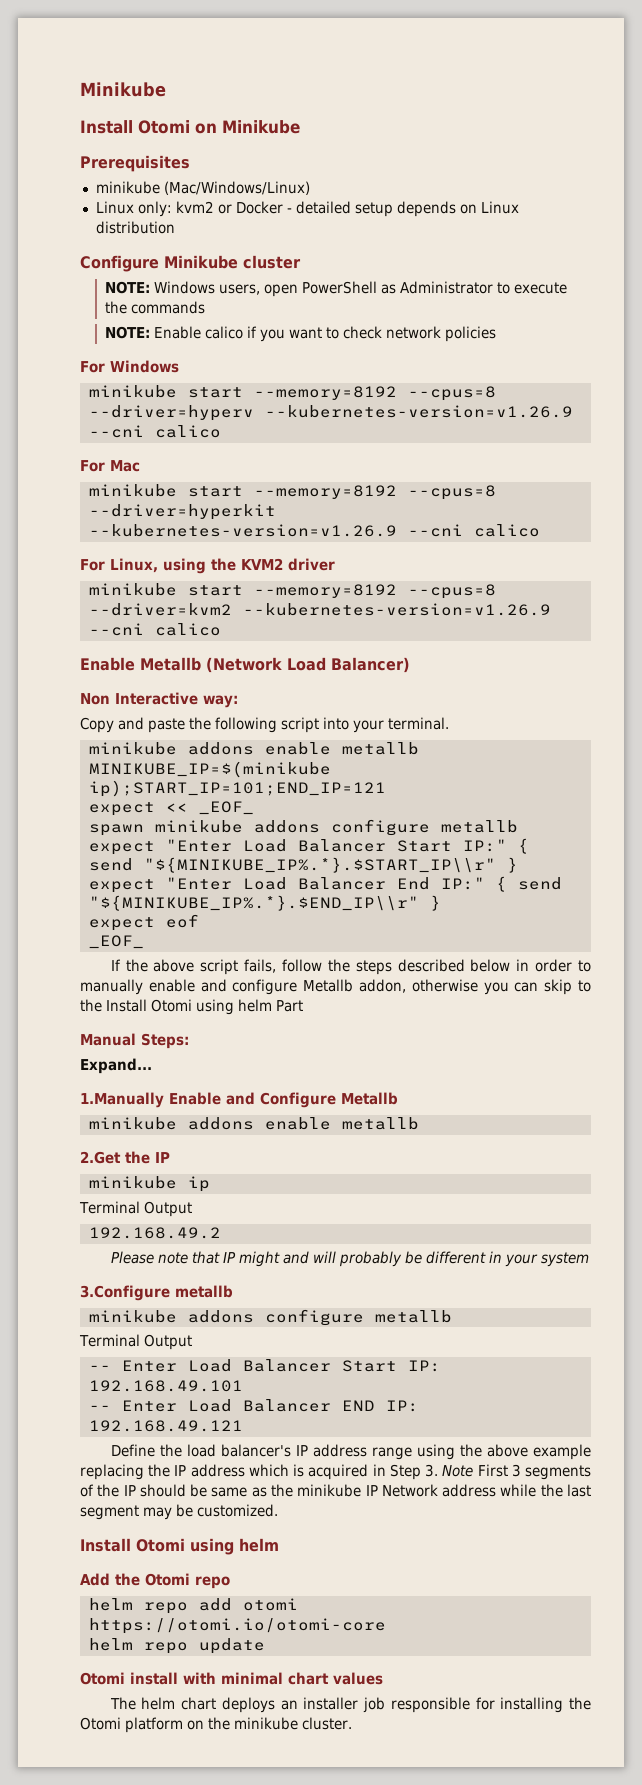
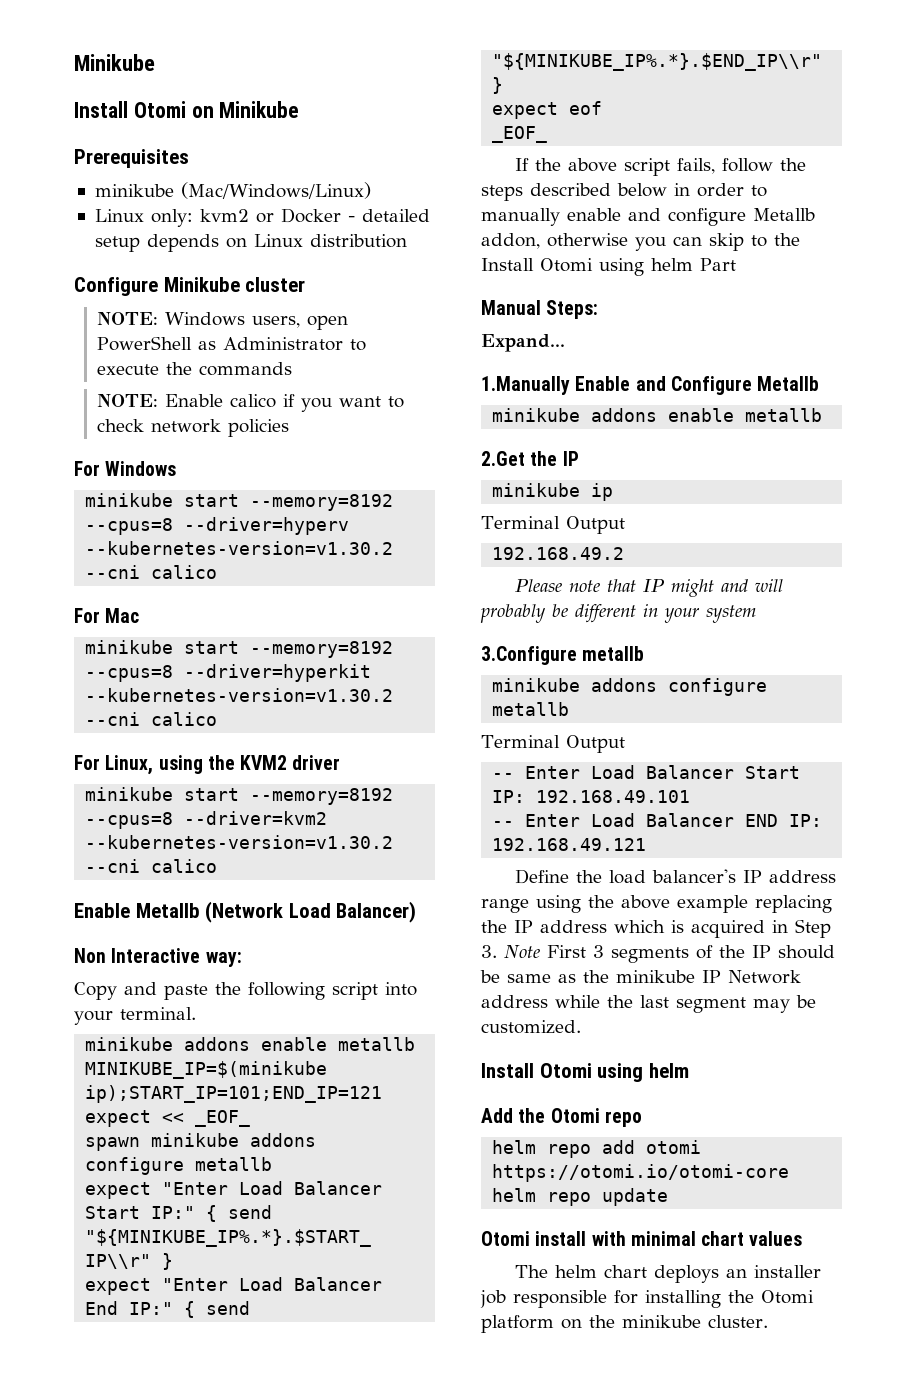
- minikube start --memory=8192 --cpus=8 --driver=hyperv --kubernetes-version=v1.26.9 --cni calico
+ minikube start --memory=8192 --cpus=8 --driver=hyperv --kubernetes-version=v1.30.2 --cni calico
- minikube start --memory=8192 --cpus=8 --driver=hyperkit --kubernetes-version=v1.26.9 --cni calico
+ minikube start --memory=8192 --cpus=8 --driver=hyperkit --kubernetes-version=v1.30.2 --cni calico
- minikube start --memory=8192 --cpus=8 --driver=kvm2 --kubernetes-version=v1.26.9 --cni calico
+ minikube start --memory=8192 --cpus=8 --driver=kvm2 --kubernetes-version=v1.30.2 --cni calico

